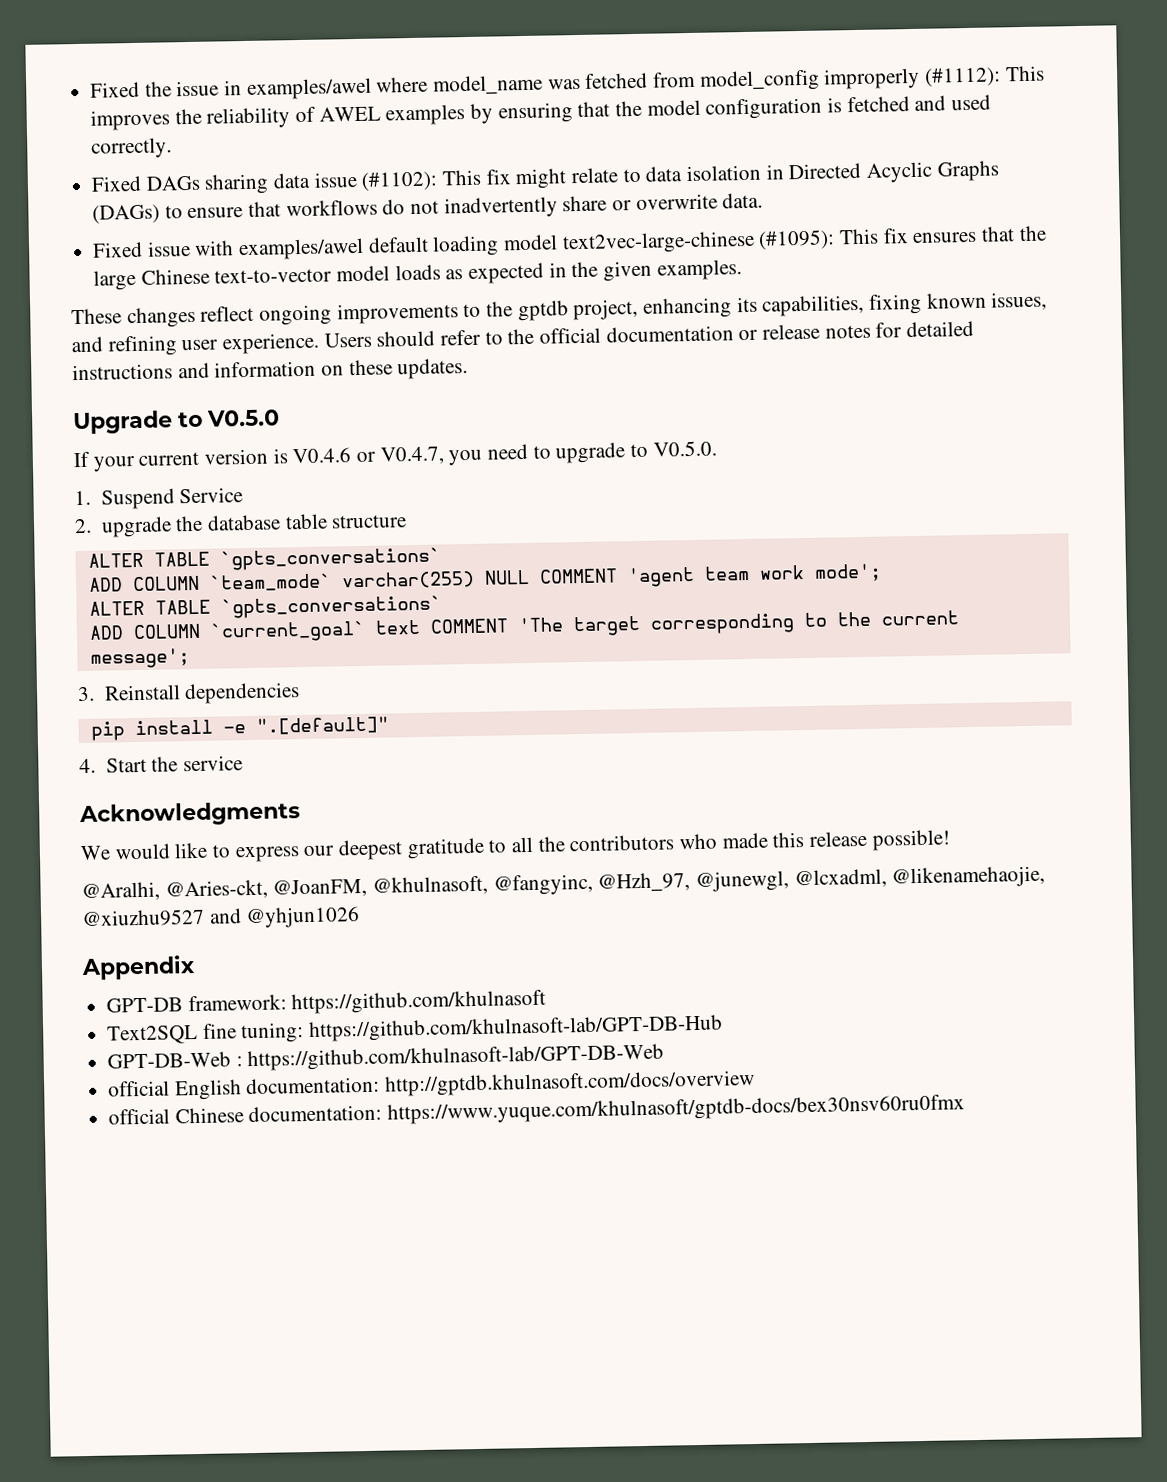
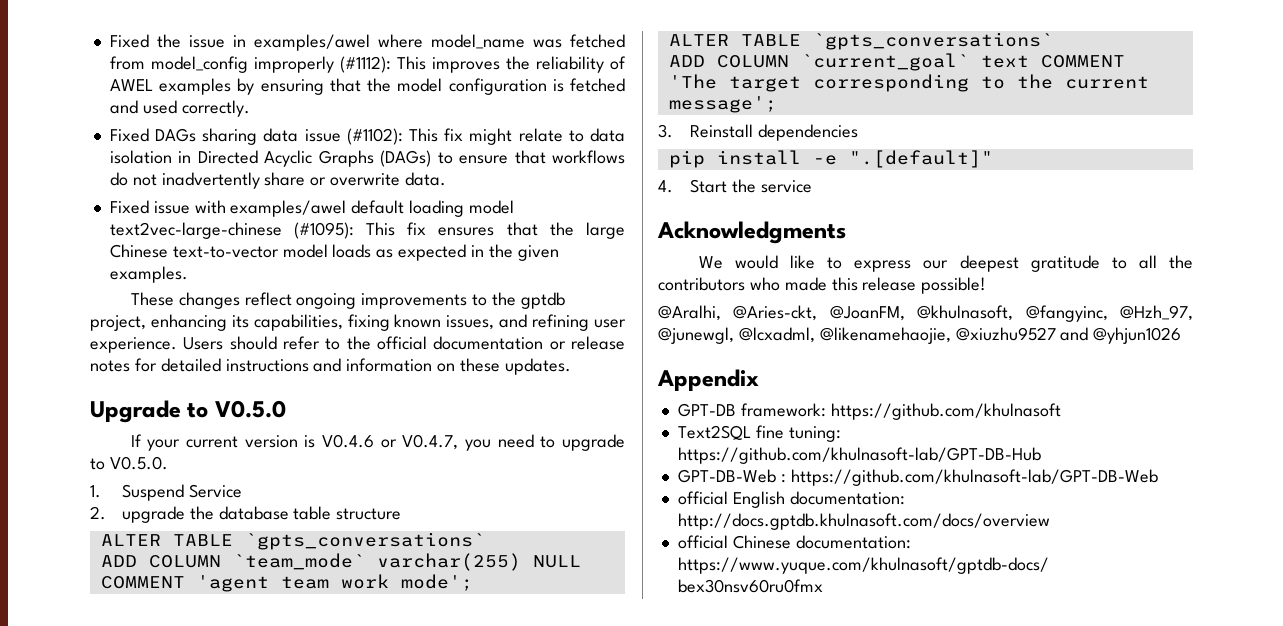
- official English documentation: http://gptdb.khulnasoft.com/docs/overview
+ official English documentation: http://docs.gptdb.khulnasoft.com/docs/overview

